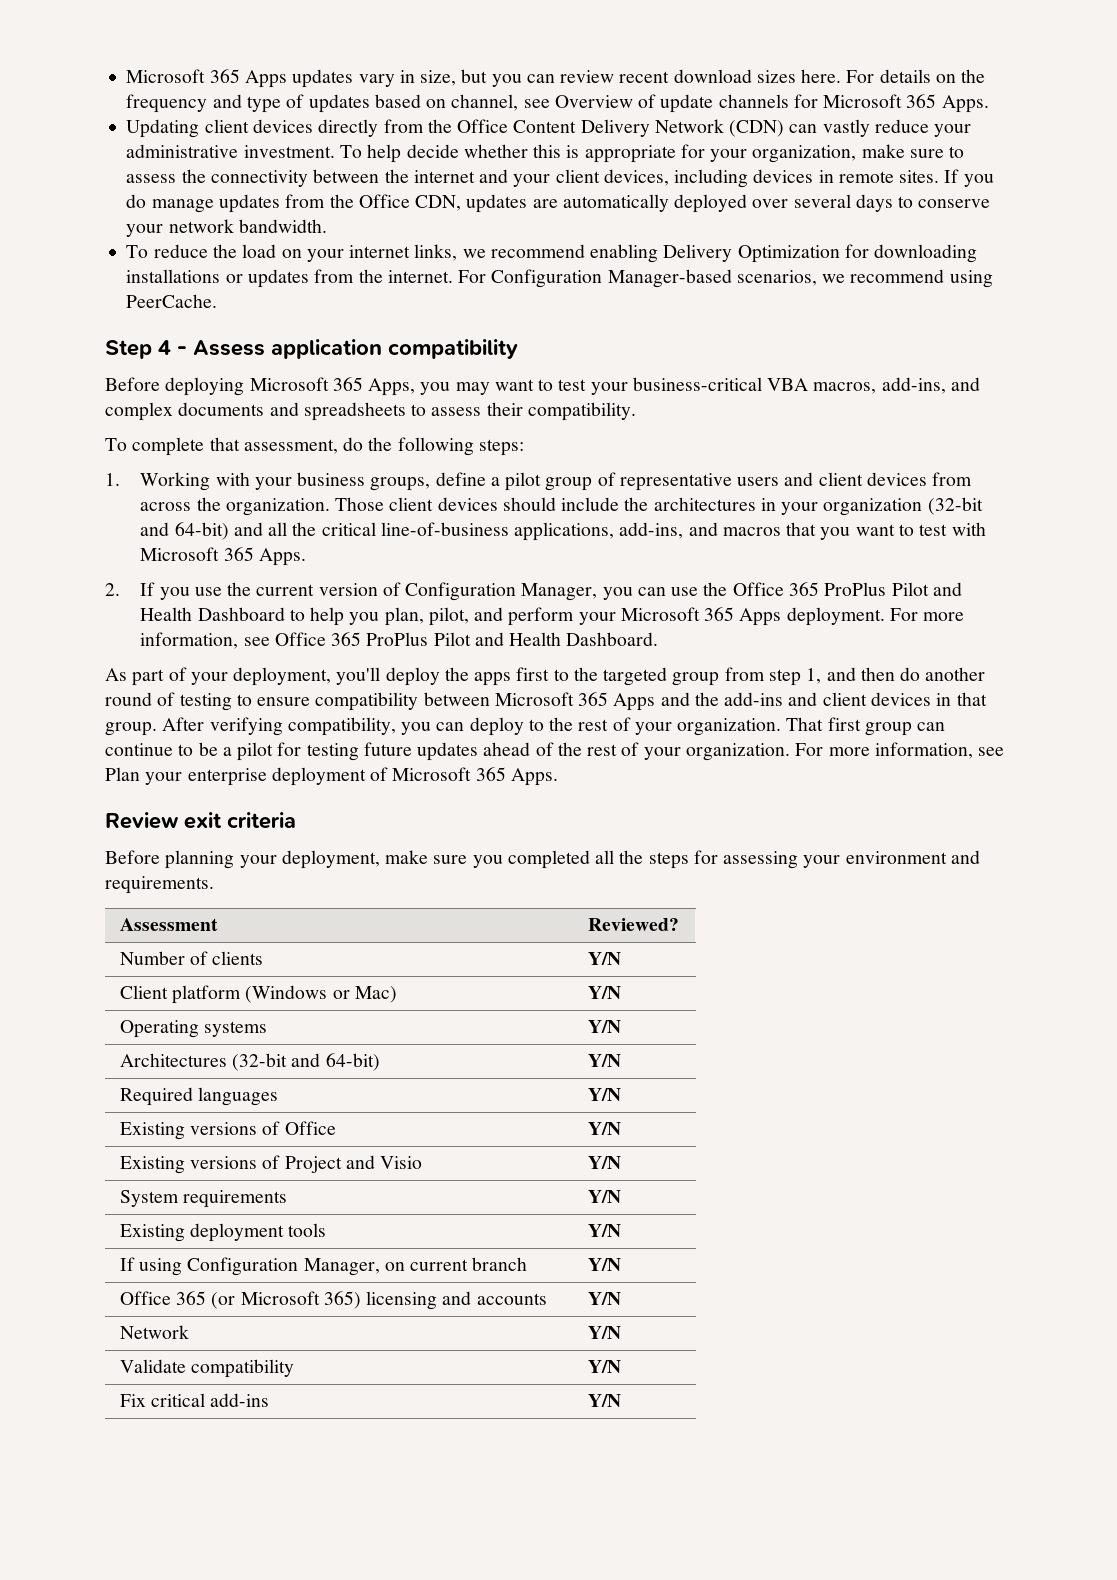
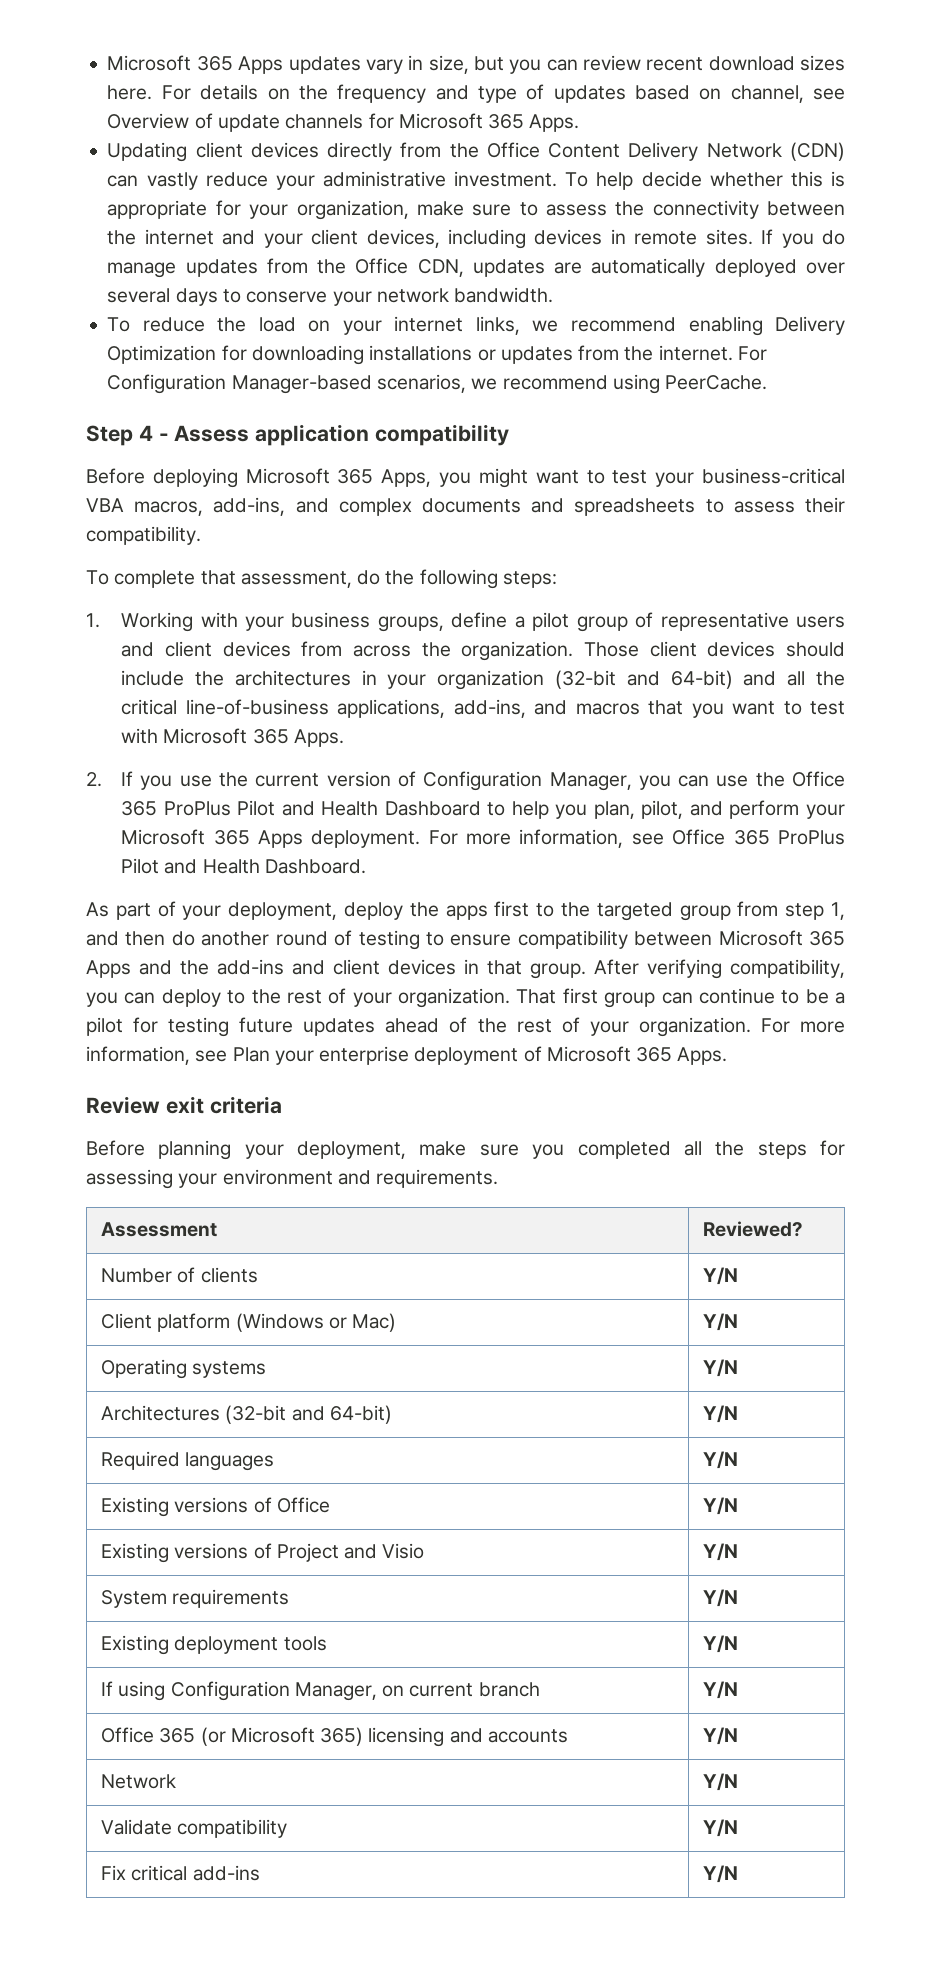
- Before deploying Microsoft 365 Apps, you may want to test your business-critical VBA macros, add-ins, and complex documents and spreadsheets to assess their compatibility.
+ Before deploying Microsoft 365 Apps, you might want to test your business-critical VBA macros, add-ins, and complex documents and spreadsheets to assess their compatibility.
- As part of your deployment, you'll deploy the apps first to the targeted group from step 1, and then do another round of testing to ensure compatibility between Microsoft 365 Apps and the add-ins and client devices in that group.
+ As part of your deployment, deploy the apps first to the targeted group from step 1, and then do another round of testing to ensure compatibility between Microsoft 365 Apps and the add-ins and client devices in that group.

